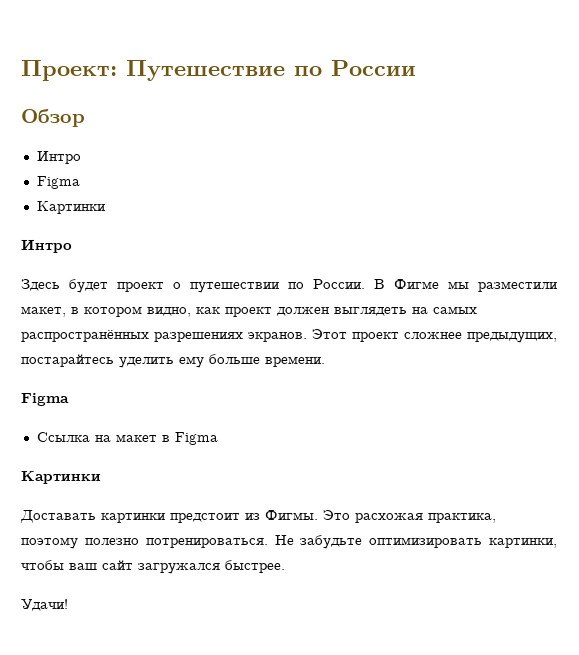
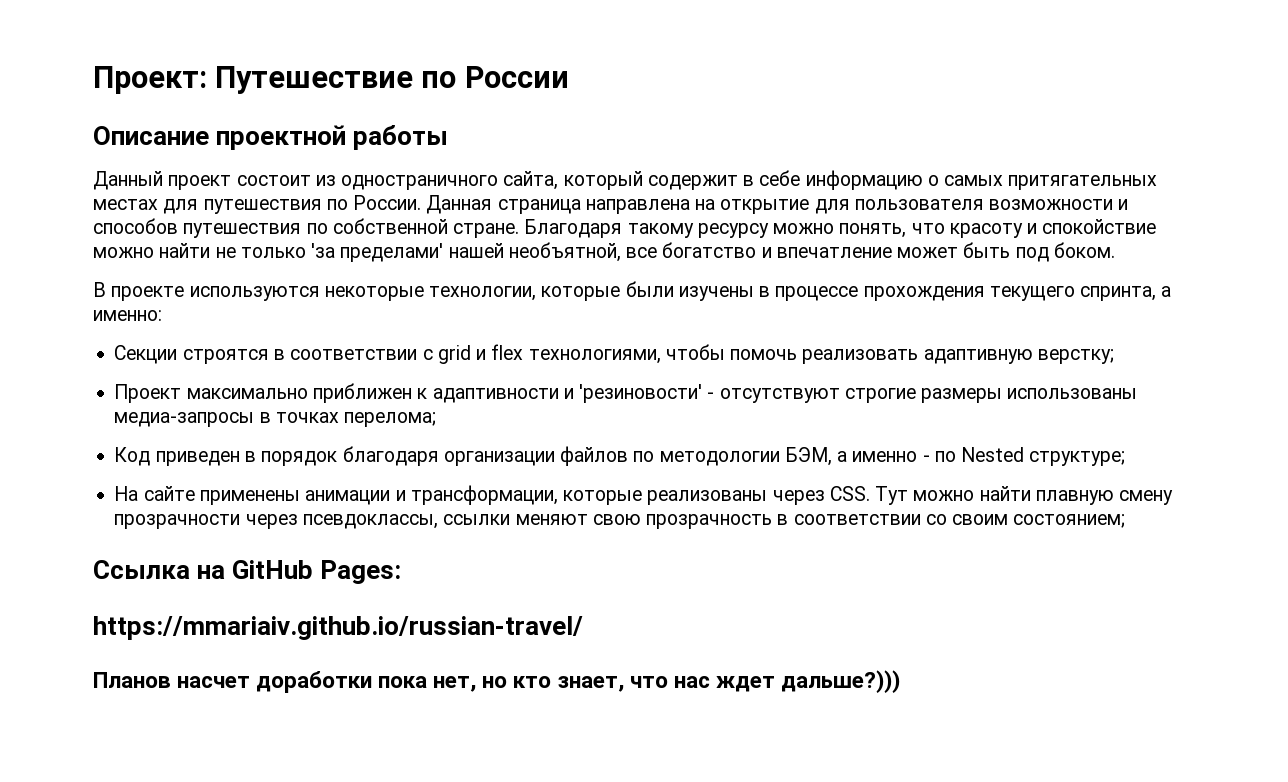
- Обзор
- Интро
- Figma
- Картинки
- Интро
- Здесь будет проект о путешествии по России. В Фигме мы разместили макет, в котором видно, как проект должен выглядеть на самых распространённых разрешениях экранов. Этот проект сложнее предыдущих, постарайтесь уделить ему больше времени.
- Figma
- Ссылка на макет в Figma
- Картинки
- Доставать картинки предстоит из Фигмы. Это расхожая практика, поэтому полезно потренироваться. Не забудьте оптимизировать картинки, чтобы ваш сайт загружался быстрее.
- Удачи!
+ Описание проектной работы
+ Данный проект состоит из одностраничного сайта, который содержит в себе информацию о самых притягательных местах для путешествия по России. Данная страница направлена на открытие для пользователя возможности и способов путешествия по собственной стране. Благодаря такому ресурсу можно понять, что красоту и спокойствие можно найти не только 'за пределами' нашей необъятной, все богатство и впечатление может быть под боком.
+ В проекте используются некоторые технологии, которые были изучены в процессе прохождения текущего спринта, а именно:
+ Секции строятся в соответствии с grid и flex технологиями, чтобы помочь реализовать адаптивную верстку;
+ Проект максимально приближен к адаптивности и 'резиновости' - отсутствуют строгие размеры использованы медиа-запросы в точках перелома;
+ Код приведен в порядок благодаря организации файлов по методологии БЭМ, а именно - по Nested структуре;
+ На сайте применены анимации и трансформации, которые реализованы через CSS. Тут можно найти плавную смену прозрачности через псевдоклассы, ссылки меняют свою прозрачность в соответствии со своим состоянием;
+ Ссылка на GitHub Pages:
+ https://mmariaiv.github.io/russian-travel/
+ Планов насчет доработки пока нет, но кто знает, что нас ждет дальше?)))

